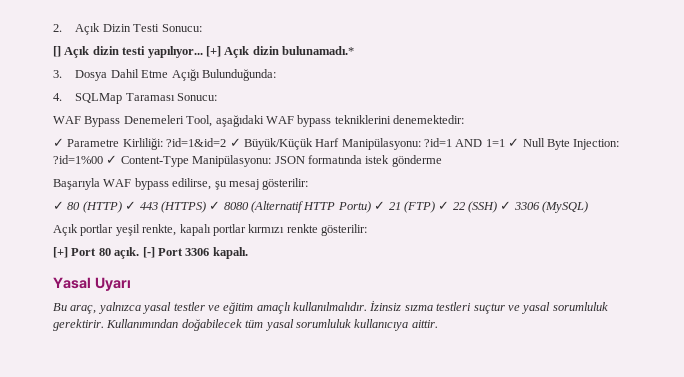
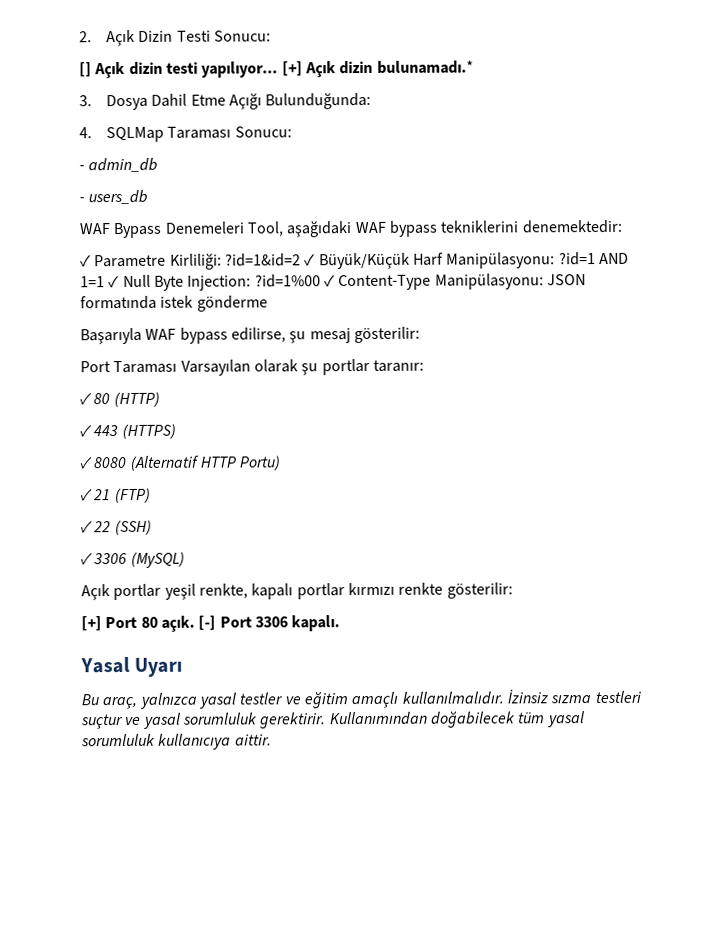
+ - admin_db
+ - users_db
+ Port Taraması Varsayılan olarak şu portlar taranır:
- ✓ 80 (HTTP) ✓ 443 (HTTPS) ✓ 8080 (Alternatif HTTP Portu) ✓ 21 (FTP) ✓ 22 (SSH) ✓ 3306 (MySQL)
+ ✓ 80 (HTTP)
+ ✓ 443 (HTTPS)
+ ✓ 8080 (Alternatif HTTP Portu)
+ ✓ 21 (FTP)
+ ✓ 22 (SSH)
+ ✓ 3306 (MySQL)

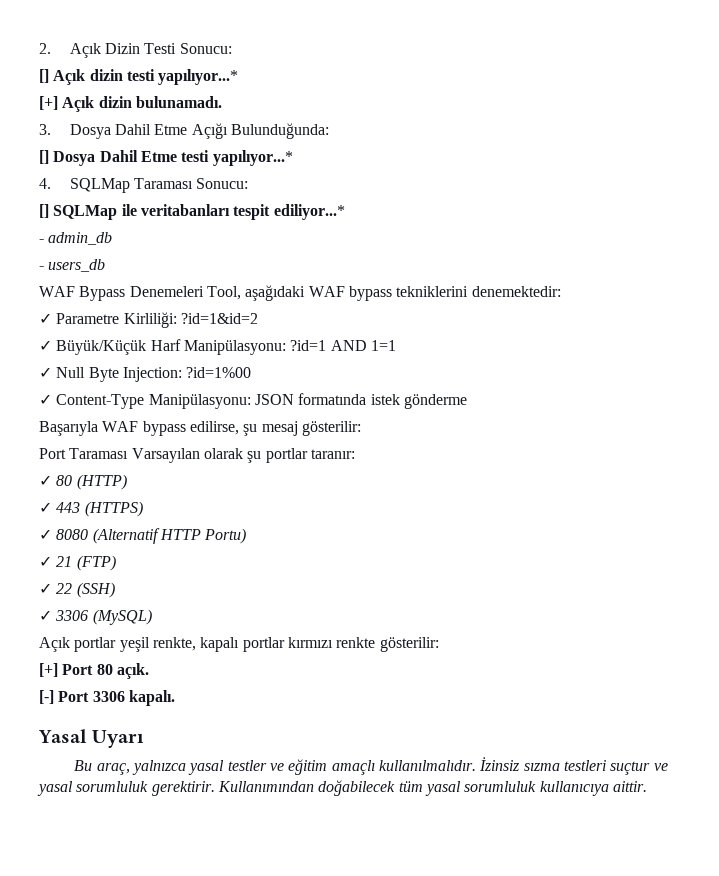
- [] Açık dizin testi yapılıyor... [+] Açık dizin bulunamadı.*
+ [] Açık dizin testi yapılıyor...*
+ [+] Açık dizin bulunamadı.
+ [] Dosya Dahil Etme testi yapılıyor...*
  4. SQLMap Taraması Sonucu:
+ [] SQLMap ile veritabanları tespit ediliyor...*
- ✓ Parametre Kirliliği: ?id=1&id=2 ✓ Büyük/Küçük Harf Manipülasyonu: ?id=1 AND 1=1 ✓ Null Byte Injection: ?id=1%00 ✓ Content-Type Manipülasyonu: JSON formatında istek gönderme
+ ✓ Parametre Kirliliği: ?id=1&id=2
+ ✓ Büyük/Küçük Harf Manipülasyonu: ?id=1 AND 1=1
+ ✓ Null Byte Injection: ?id=1%00
+ ✓ Content-Type Manipülasyonu: JSON formatında istek gönderme
- [+] Port 80 açık. [-] Port 3306 kapalı.
+ [+] Port 80 açık.
+ [-] Port 3306 kapalı.

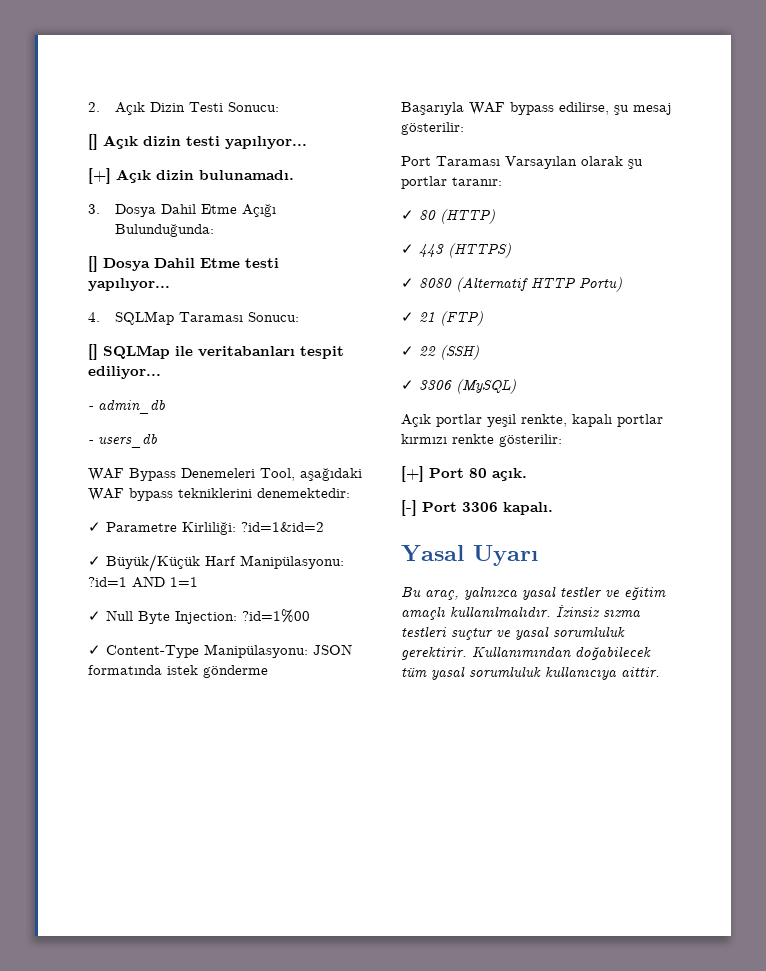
- [] Açık dizin testi yapılıyor...*
+ [] Açık dizin testi yapılıyor...
- [] Dosya Dahil Etme testi yapılıyor...*
+ [] Dosya Dahil Etme testi yapılıyor...
- [] SQLMap ile veritabanları tespit ediliyor...*
+ [] SQLMap ile veritabanları tespit ediliyor...

